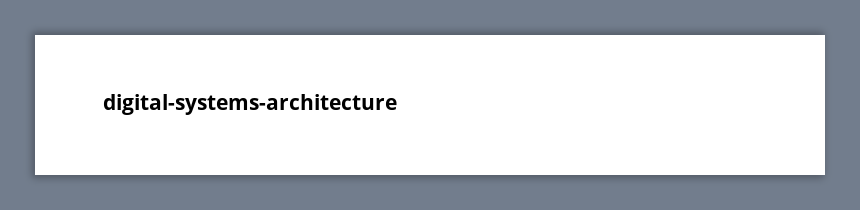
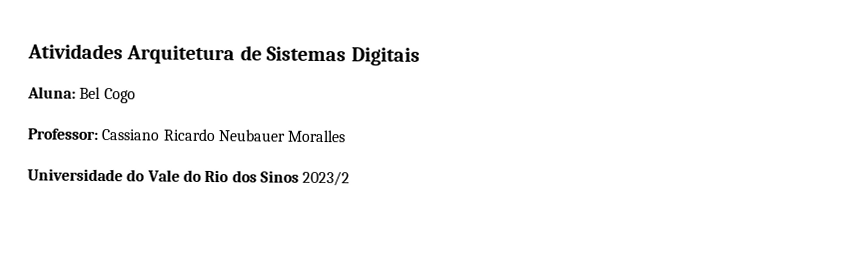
- digital-systems-architecture
+ Atividades Arquitetura de Sistemas Digitais
+ Aluna: Bel Cogo
+ Professor: Cassiano Ricardo Neubauer Moralles
+ Universidade do Vale do Rio dos Sinos 2023/2

